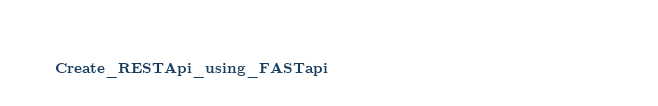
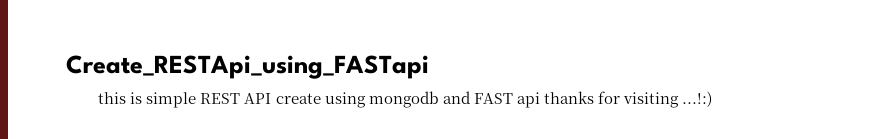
+ this is simple REST API create using mongodb and FAST api thanks for visiting ...!:)

